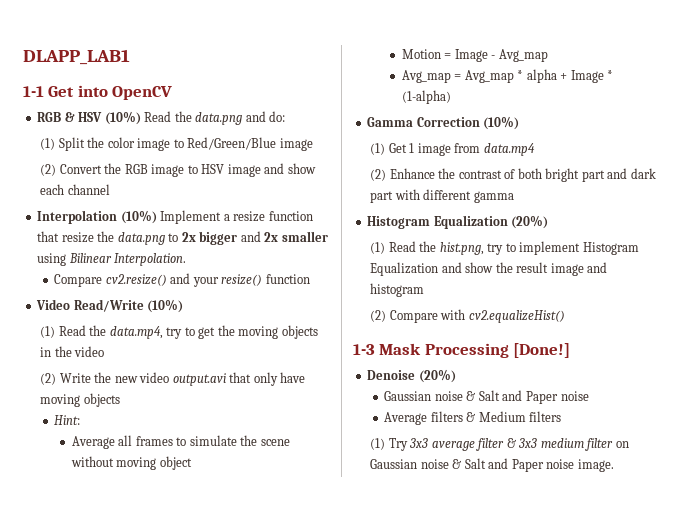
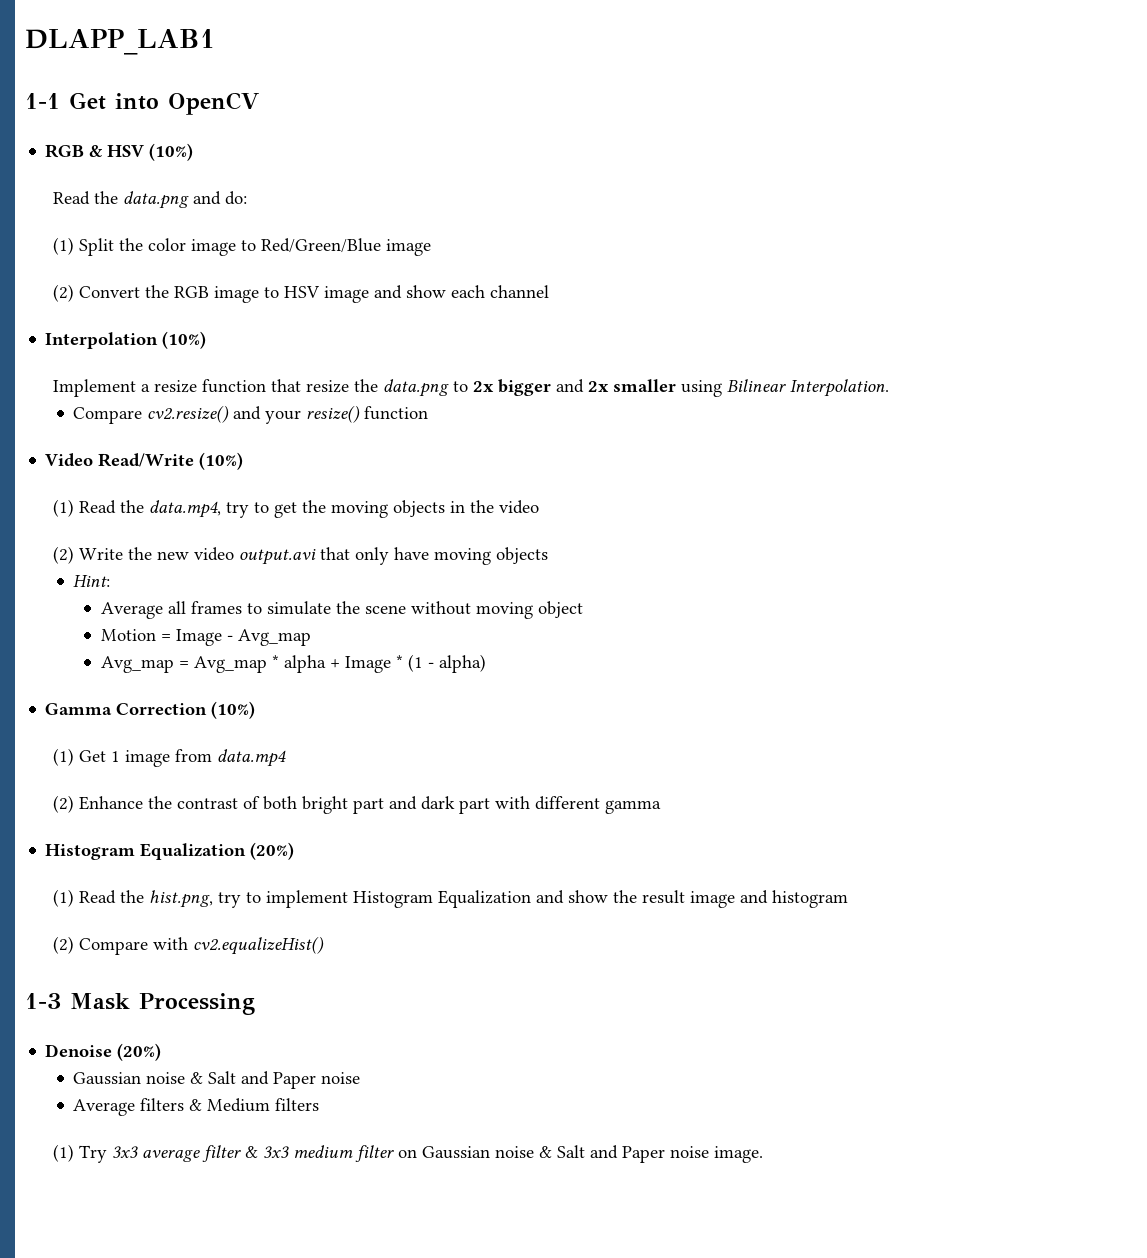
- RGB & HSV (10%) Read the data.png and do:
+ RGB & HSV (10%)
+ Read the data.png and do:
- Interpolation (10%) Implement a resize function that resize the data.png to 2x bigger and 2x smaller using Bilinear Interpolation.
+ Interpolation (10%)
+ Implement a resize function that resize the data.png to 2x bigger and 2x smaller using Bilinear Interpolation.
- Avg_map = Avg_map * alpha + Image * (1-alpha)
+ Avg_map = Avg_map * alpha + Image * (1 - alpha)
- 1-3 Mask Processing [Done!]
+ 1-3 Mask Processing

